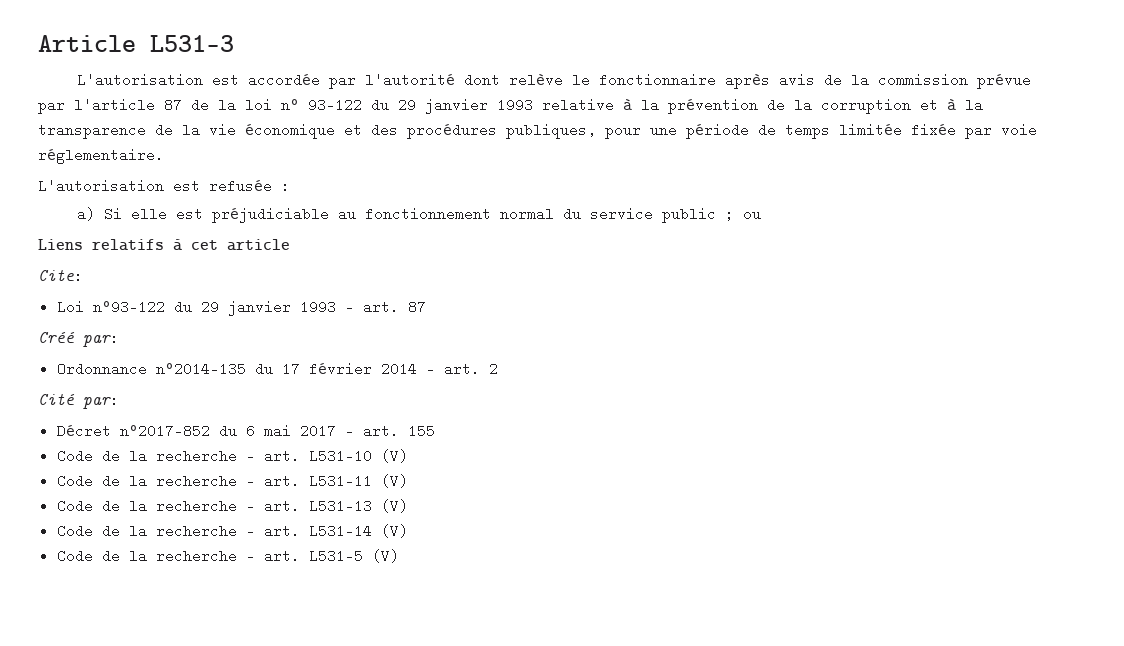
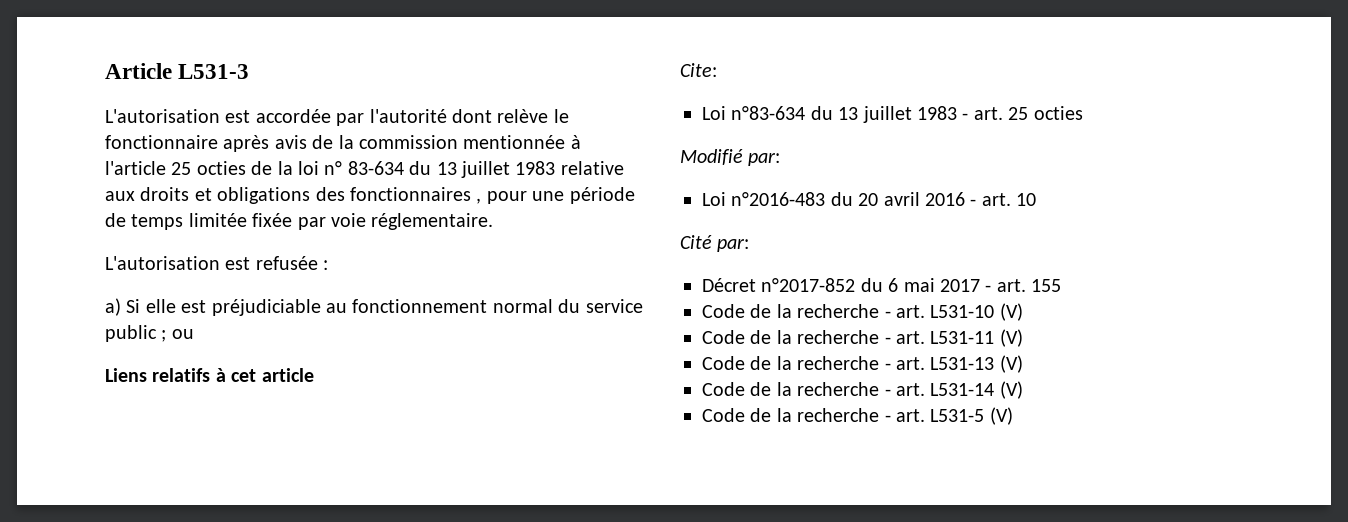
- L'autorisation est accordée par l'autorité dont relève le fonctionnaire après avis de la commission prévue par l'article 87 de la loi n° 93-122 du 29 janvier 1993 relative à la prévention de la corruption et à la transparence de la vie économique et des procédures publiques, pour une période de temps limitée fixée par voie réglementaire.
+ L'autorisation est accordée par l'autorité dont relève le fonctionnaire après avis de la commission mentionnée à l'article 25 octies de la loi n° 83-634 du 13 juillet 1983 relative aux droits et obligations des fonctionnaires , pour une période de temps limitée fixée par voie réglementaire.
- Loi n°93-122 du 29 janvier 1993 - art. 87
- Créé par:
- Ordonnance n°2014-135 du 17 février 2014 - art. 2
+ Loi n°83-634 du 13 juillet 1983 - art. 25 octies
+ Modifié par:
+ Loi n°2016-483 du 20 avril 2016 - art. 10

